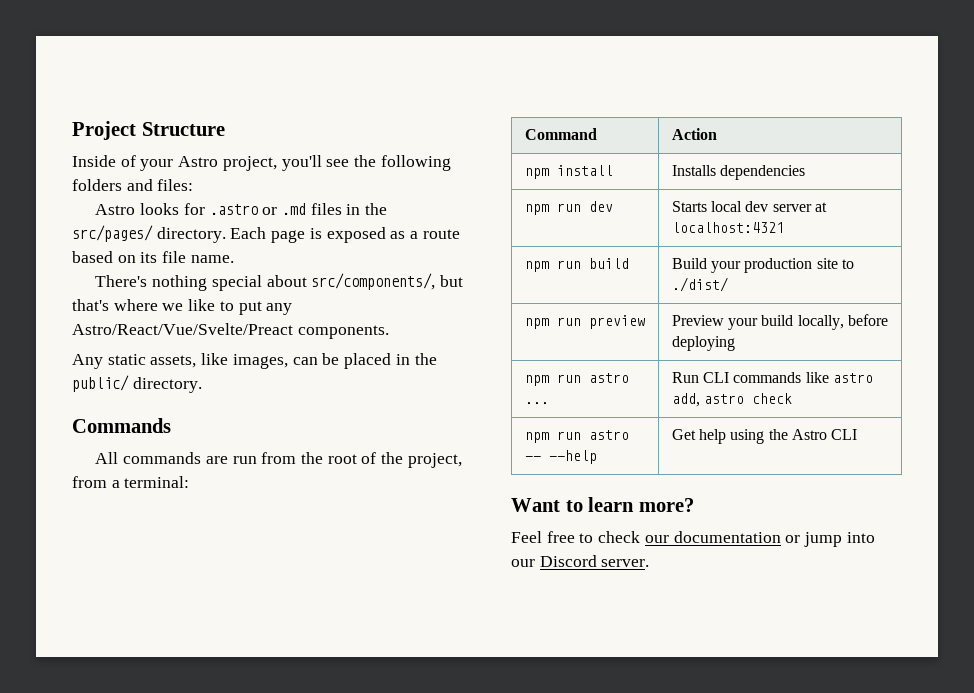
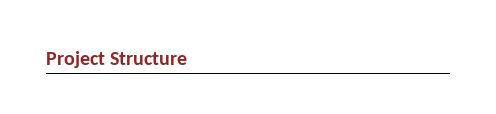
- Inside of your Astro project, you'll see the following folders and files:
- Astro looks for .astro or .md files in the src/pages/ directory. Each page is exposed as a route based on its file name.
- There's nothing special about src/components/, but that's where we like to put any Astro/React/Vue/Svelte/Preact components.
- Any static assets, like images, can be placed in the public/ directory.
- Commands
- All commands are run from the root of the project, from a terminal:
- Command | Action
- npm install | Installs dependencies
- npm run dev | Starts local dev server at localhost:4321
- npm run build | Build your production site to ./dist/
- npm run preview | Preview your build locally, before deploying
- npm run astro ... | Run CLI commands like astro add, astro check
- npm run astro -- --help | Get help using the Astro CLI
- Want to learn more?
- Feel free to check our documentation or jump into our Discord server.

